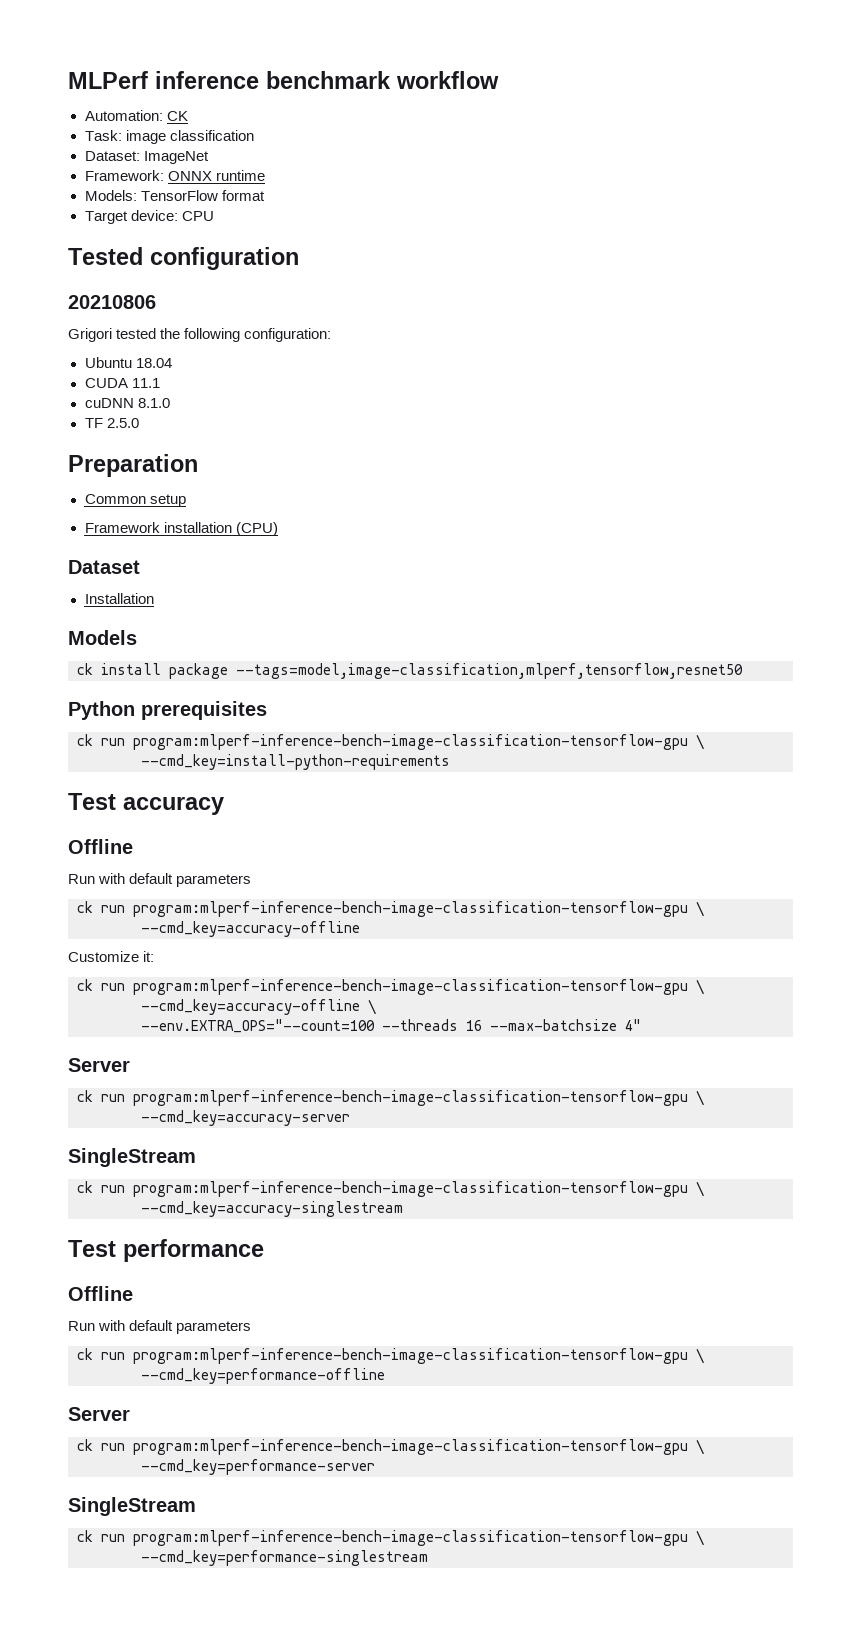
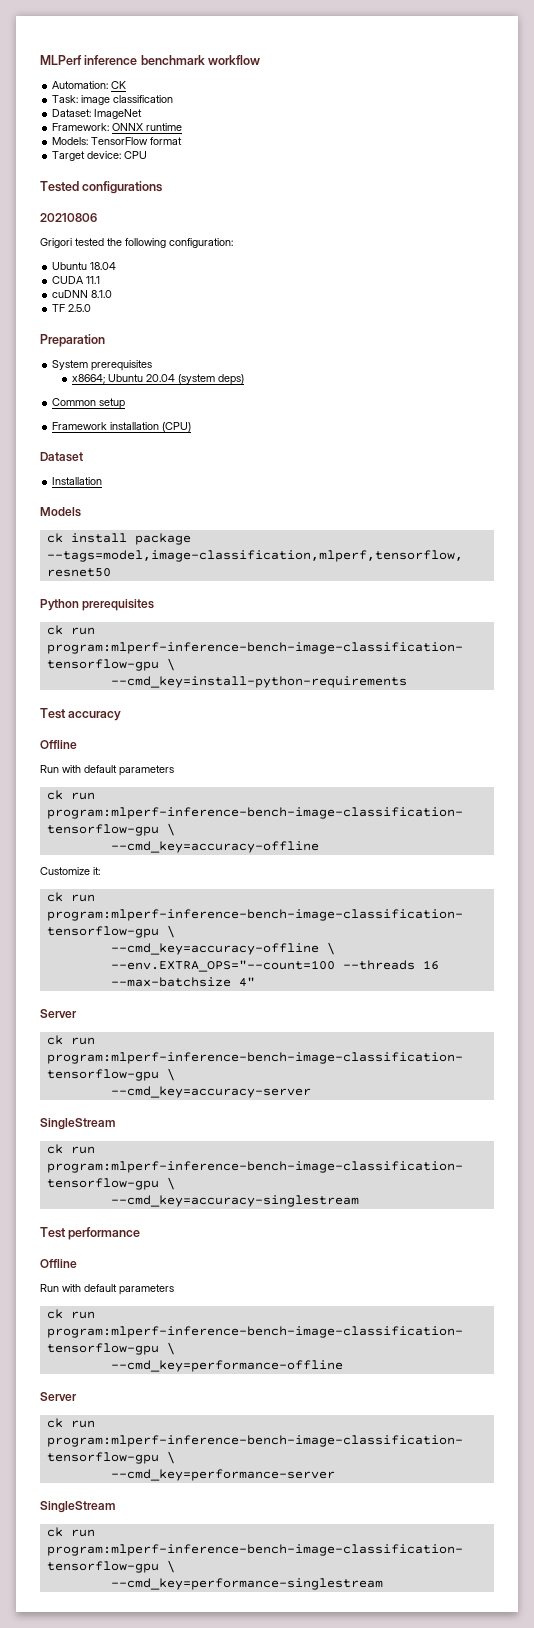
- Tested configuration
+ Tested configurations
+ System prerequisites
+ x8664; Ubuntu 20.04 (system deps)

